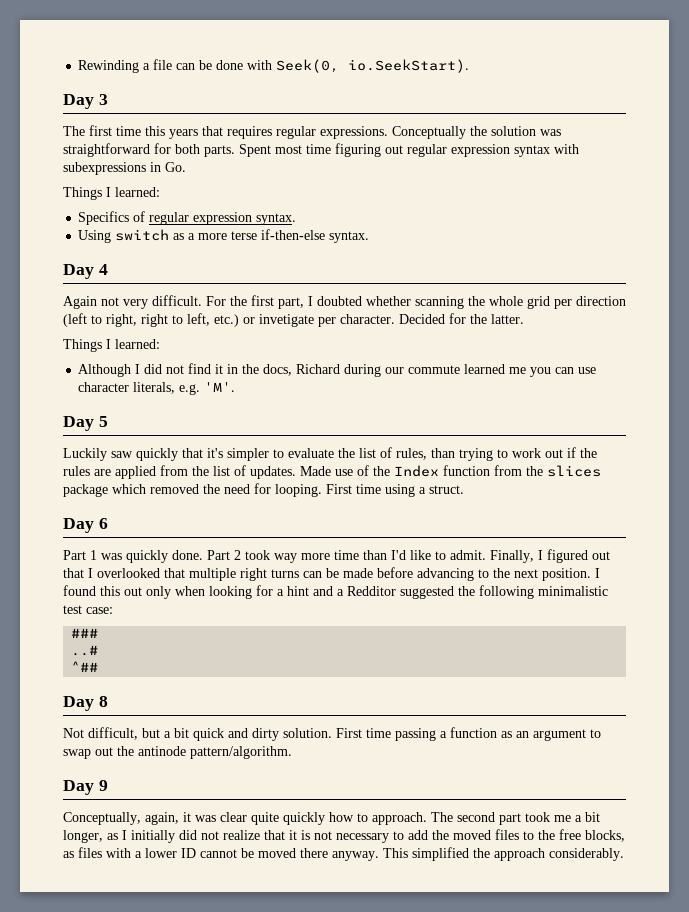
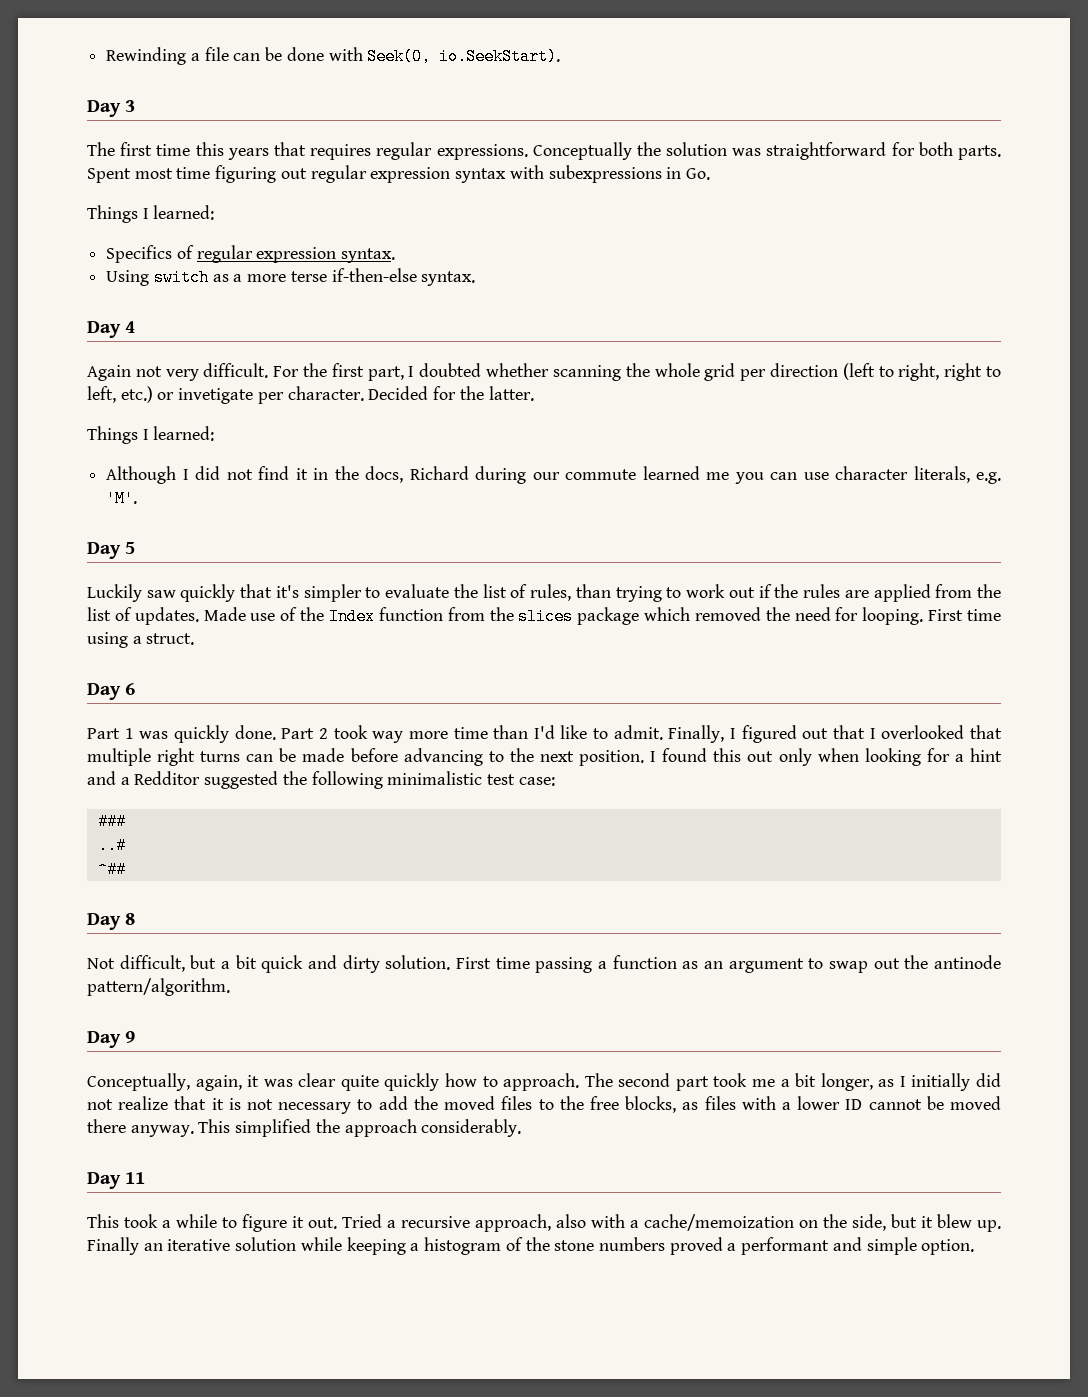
+ Day 11
+ This took a while to figure it out. Tried a recursive approach, also with a cache/memoization on the side, but it blew up. Finally an iterative solution while keeping a histogram of the stone numbers proved a performant and simple option.

